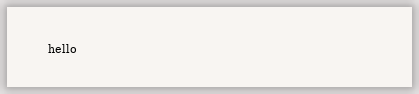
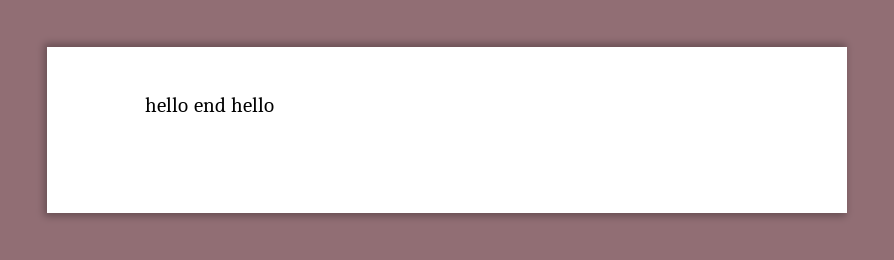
- hello
+ hello end hello

